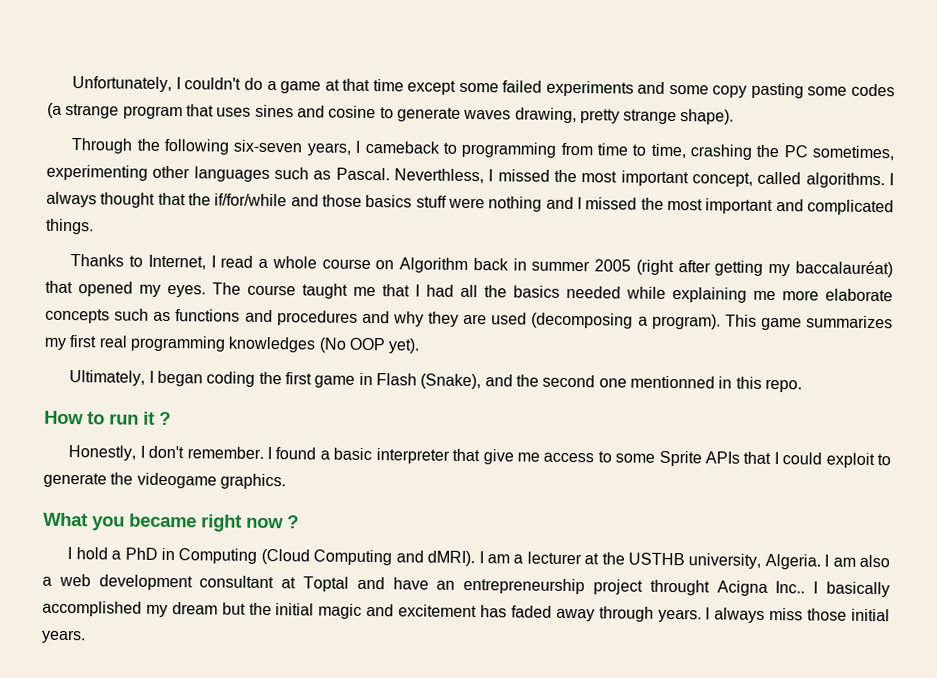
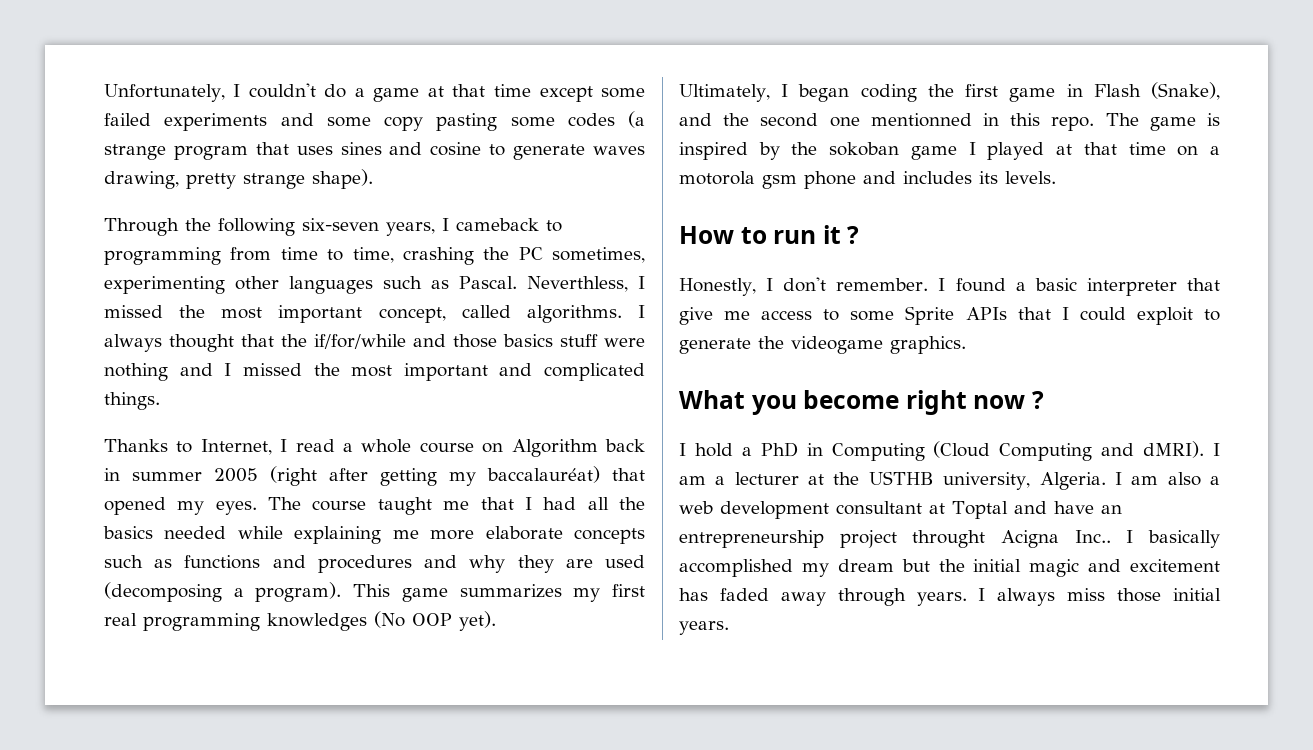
+ The game is inspired by the sokoban game I played at that time on a motorola gsm phone and includes its levels.
- What you became right now ?
+ What you become right now ?

